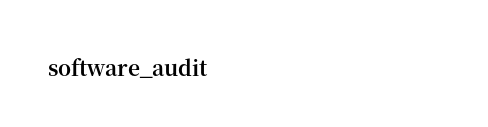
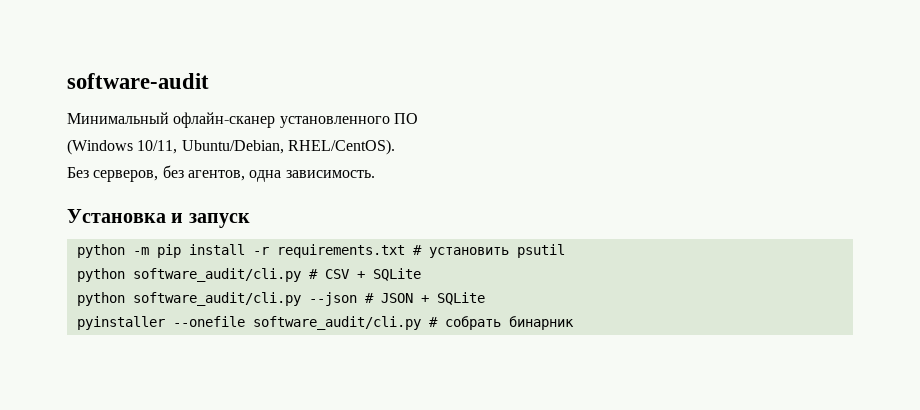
- software_audit
+ software-audit
+ Минимальный офлайн-сканер установленного ПО
+ (Windows 10/11, Ubuntu/Debian, RHEL/CentOS).
+ Без серверов, без агентов, одна зависимость.
+ Установка и запуск
+ python -m pip install -r requirements.txt # установить psutil
+ python software_audit/cli.py # CSV + SQLite
+ python software_audit/cli.py --json # JSON + SQLite
+ pyinstaller --onefile software_audit/cli.py # собрать бинарник

